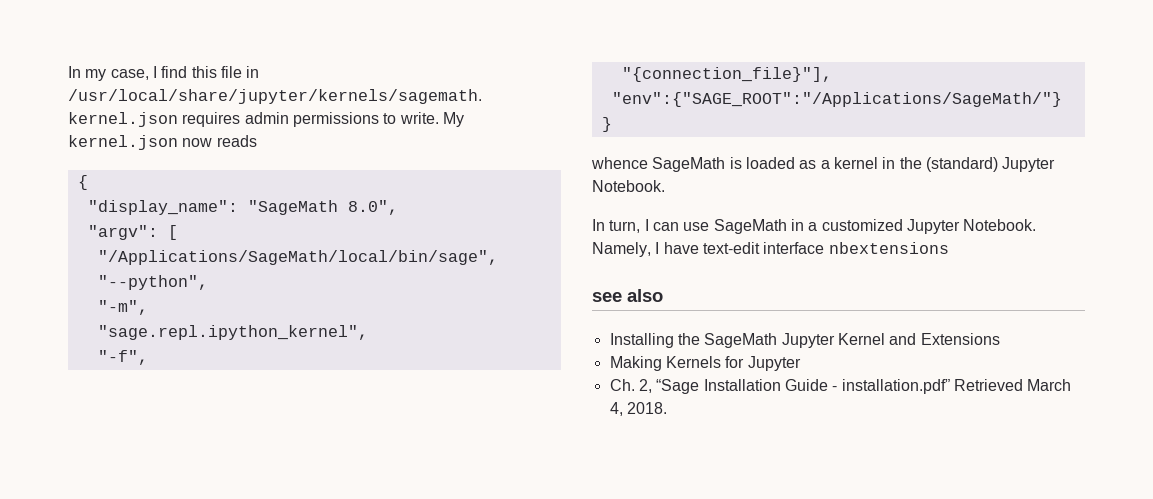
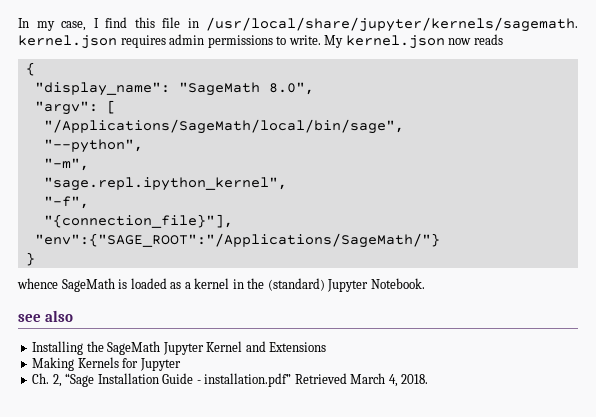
- In turn, I can use SageMath in a customized Jupyter Notebook. Namely, I have text-edit interface nbextensions

